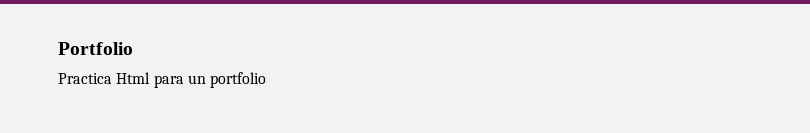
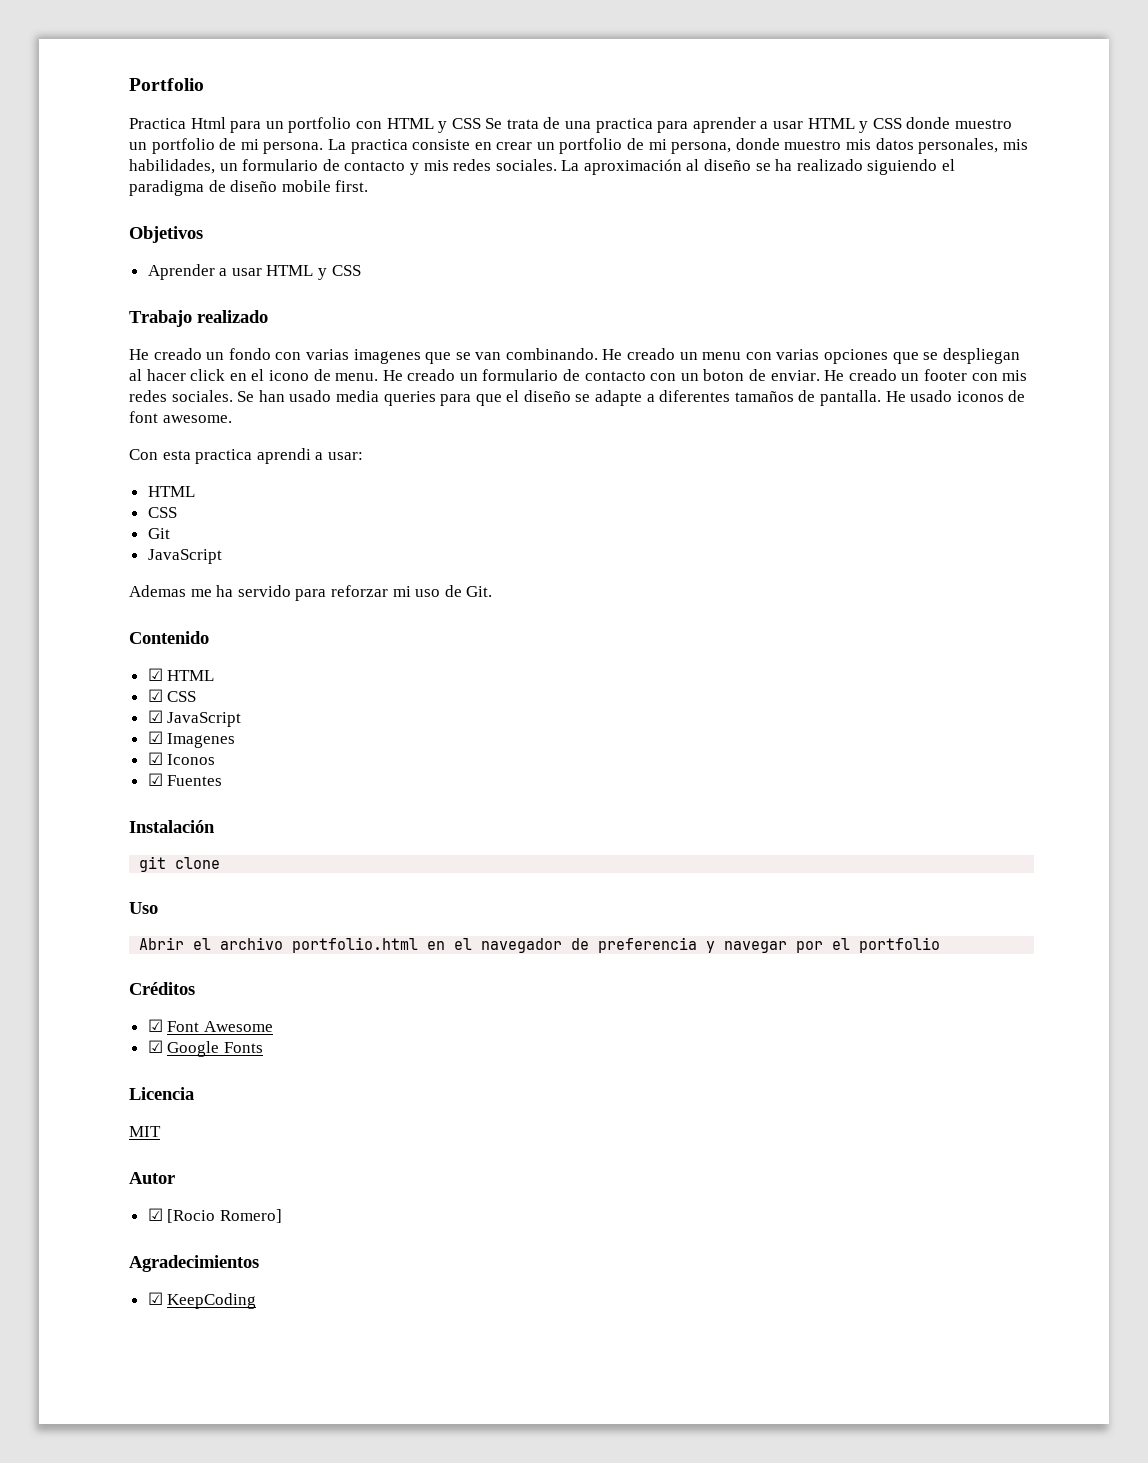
- Practica Html para un portfolio
+ Practica Html para un portfolio con HTML y CSS Se trata de una practica para aprender a usar HTML y CSS donde muestro un portfolio de mi persona. La practica consiste en crear un portfolio de mi persona, donde muestro mis datos personales, mis habilidades, un formulario de contacto y mis redes sociales. La aproximación al diseño se ha realizado siguiendo el paradigma de diseño mobile first.
+ Objetivos
+ Aprender a usar HTML y CSS
+ Trabajo realizado
+ He creado un fondo con varias imagenes que se van combinando. He creado un menu con varias opciones que se despliegan al hacer click en el icono de menu. He creado un formulario de contacto con un boton de enviar. He creado un footer con mis redes sociales. Se han usado media queries para que el diseño se adapte a diferentes tamaños de pantalla. He usado iconos de font awesome.
+ Con esta practica aprendi a usar:
+ HTML
+ CSS
+ Git
+ JavaScript
+ Ademas me ha servido para reforzar mi uso de Git.
+ Contenido
+ ☑ HTML
+ ☑ CSS
+ ☑ JavaScript
+ ☑ Imagenes
+ ☑ Iconos
+ ☑ Fuentes
+ Instalación
+ git clone
+ Uso
+ Abrir el archivo portfolio.html en el navegador de preferencia y navegar por el portfolio
+ Créditos
+ ☑ Font Awesome
+ ☑ Google Fonts
+ Licencia
+ MIT
+ Autor
+ ☑ [Rocio Romero]
+ Agradecimientos
+ ☑ KeepCoding

